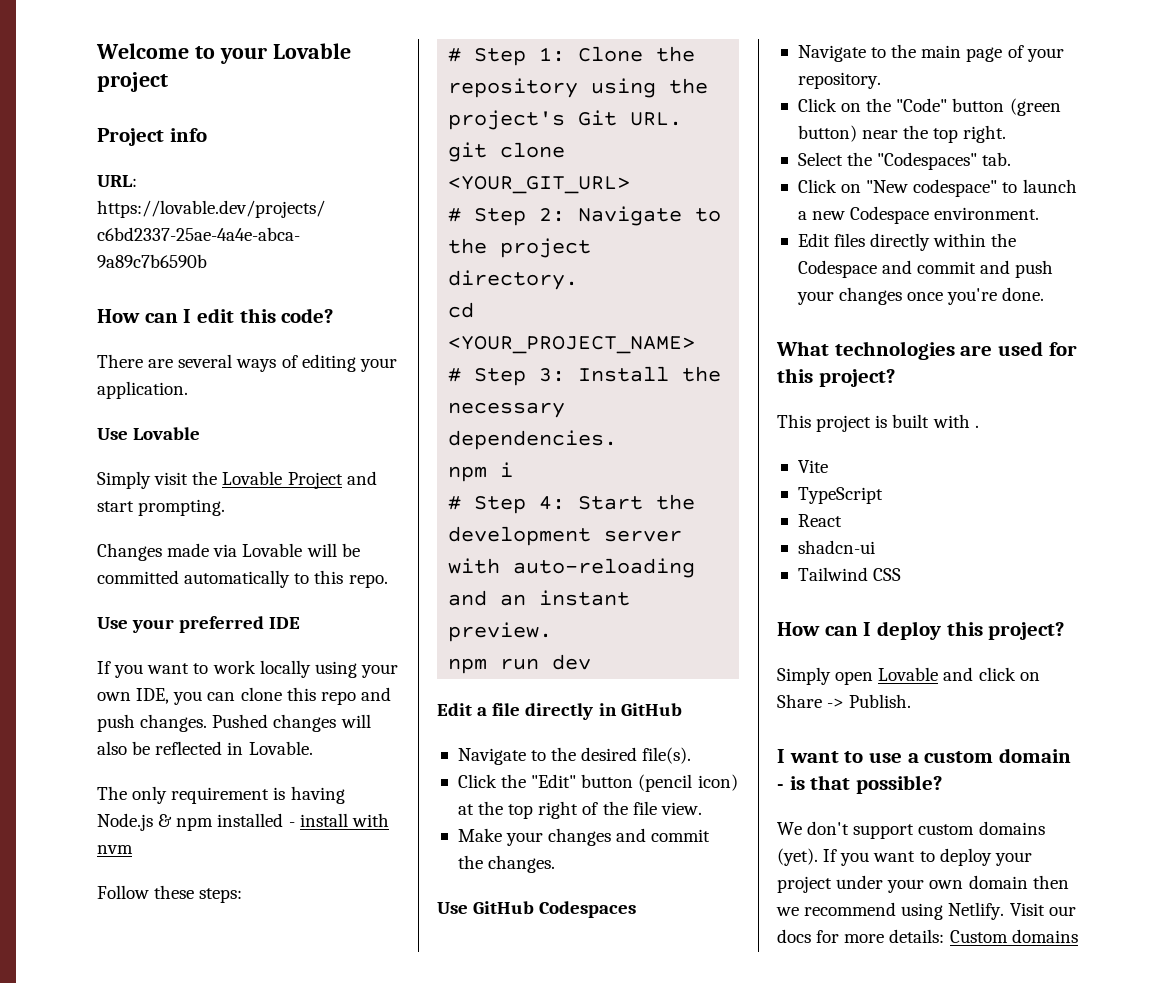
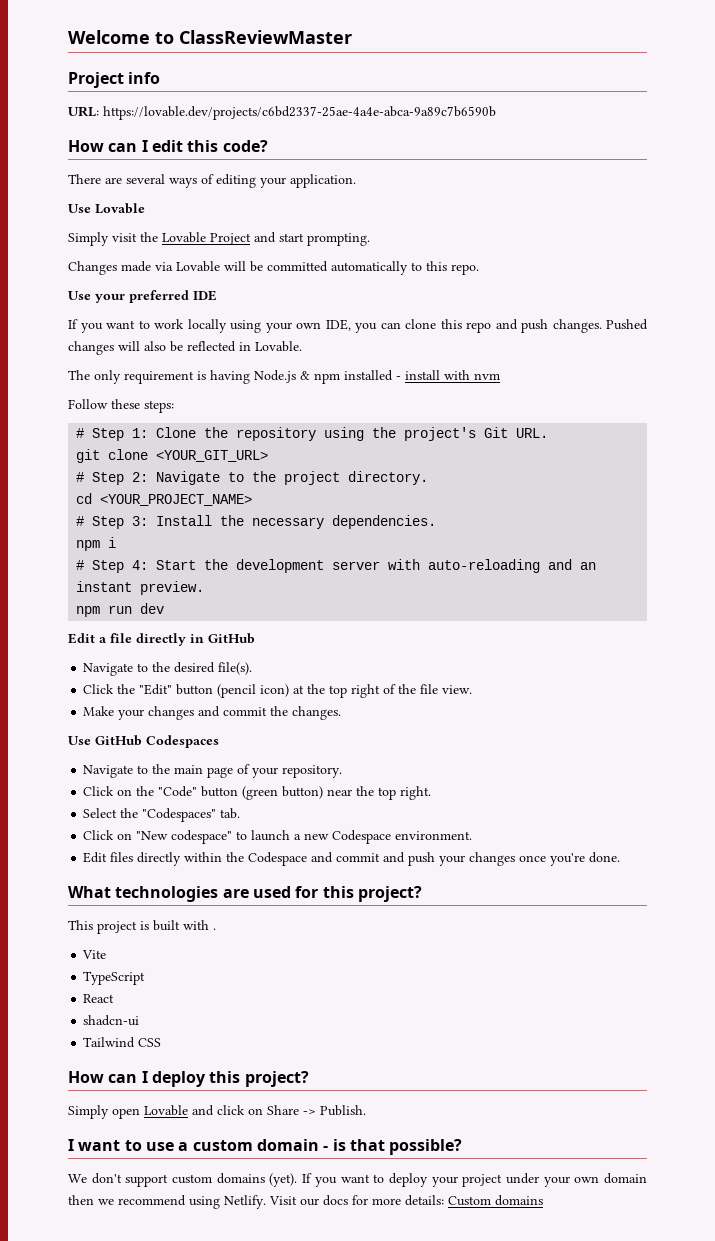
- Welcome to your Lovable project
+ Welcome to ClassReviewMaster

